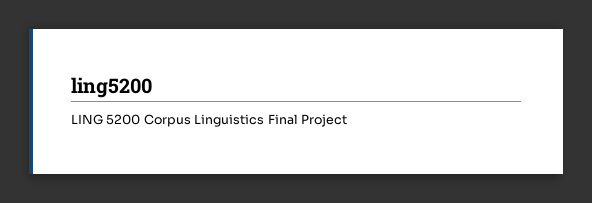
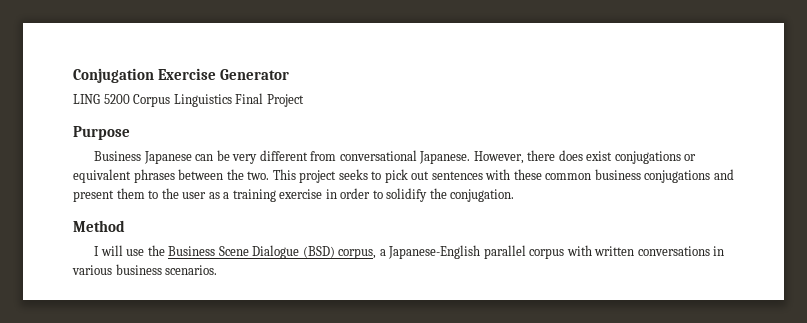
- ling5200
+ Conjugation Exercise Generator
+ Purpose
+ Business Japanese can be very different from conversational Japanese. However, there does exist conjugations or equivalent phrases between the two. This project seeks to pick out sentences with these common business conjugations and present them to the user as a training exercise in order to solidify the conjugation.
+ Method
+ I will use the Business Scene Dialogue (BSD) corpus, a Japanese-English parallel corpus with written conversations in various business scenarios.

